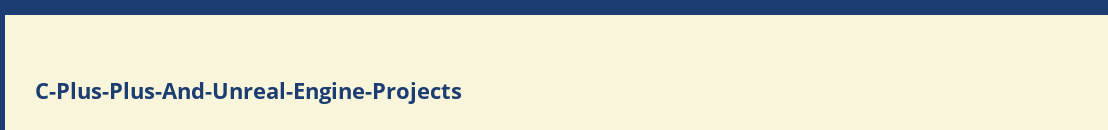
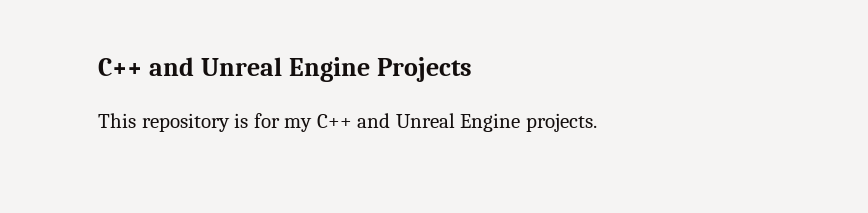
- C-Plus-Plus-And-Unreal-Engine-Projects
+ C++ and Unreal Engine Projects
+ This repository is for my C++ and Unreal Engine projects.

